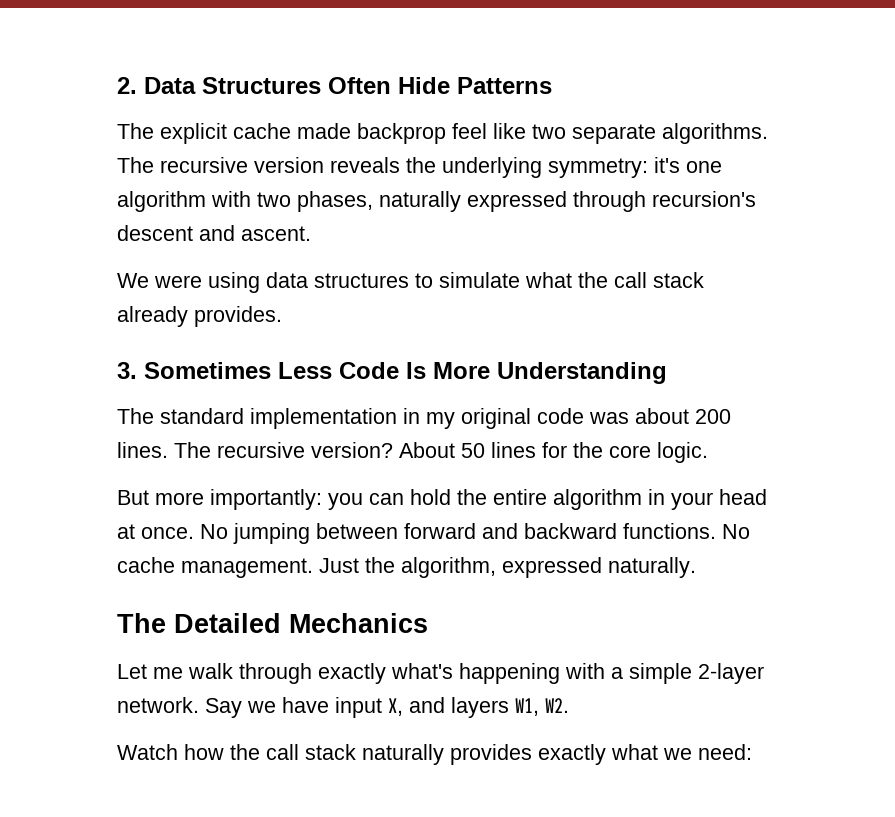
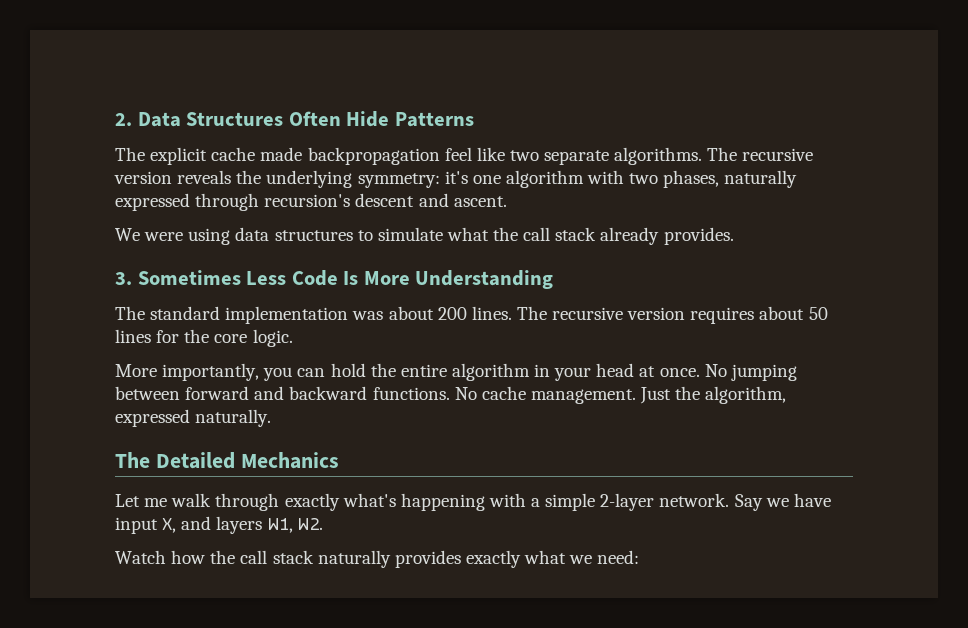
- The explicit cache made backprop feel like two separate algorithms.
+ The explicit cache made backpropagation feel like two separate algorithms.
- The standard implementation in my original code was about 200 lines.
+ The standard implementation was about 200 lines.
- The recursive version? About 50 lines for the core logic.
+ The recursive version requires about 50 lines for the core logic.
- But more importantly: you can hold the entire algorithm in your head at once.
+ More importantly, you can hold the entire algorithm in your head at once.

